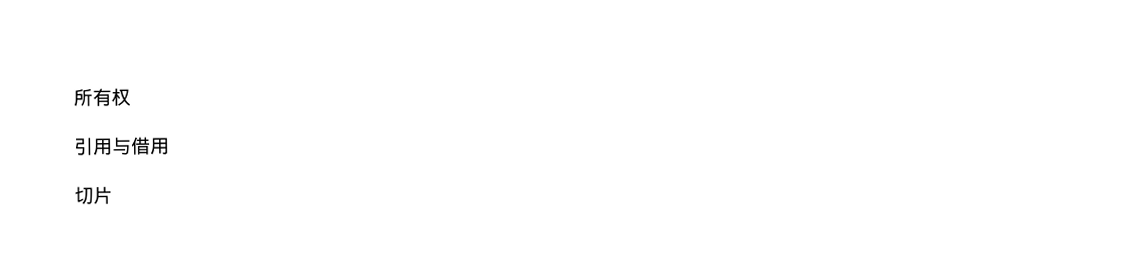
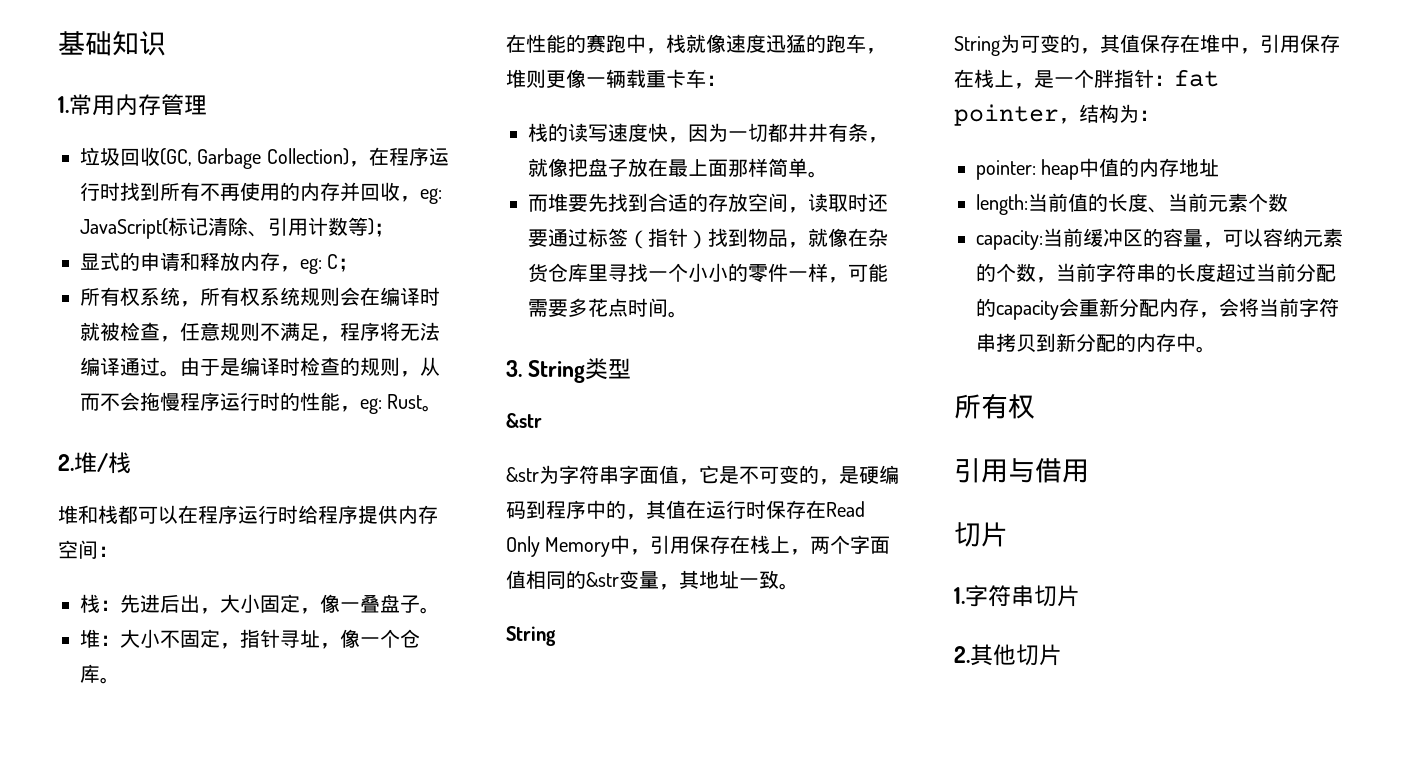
+ 基础知识
+ 1.常用内存管理
+ 垃圾回收(GC, Garbage Collection)，在程序运行时找到所有不再使用的内存并回收，eg: JavaScript(标记清除、引用计数等)；
+ 显式的申请和释放内存，eg: C；
+ 所有权系统，所有权系统规则会在编译时就被检查，任意规则不满足，程序将无法编译通过。由于是编译时检查的规则，从而不会拖慢程序运行时的性能，eg: Rust。
+ 2.堆/栈
+ 堆和栈都可以在程序运行时给程序提供内存空间：
+ 栈：先进后出，大小固定，像一叠盘子。
+ 堆：大小不固定，指针寻址，像一个仓库。
+ 在性能的赛跑中，栈就像速度迅猛的跑车，堆则更像一辆载重卡车：
+ 栈的读写速度快，因为一切都井井有条，就像把盘子放在最上面那样简单。
+ 而堆要先找到合适的存放空间，读取时还要通过标签（指针）找到物品，就像在杂货仓库里寻找一个小小的零件一样，可能需要多花点时间。
+ 3. String类型
+ &str
+ &str为字符串字面值，它是不可变的，是硬编码到程序中的，其值在运行时保存在Read Only Memory中，引用保存在栈上，两个字面值相同的&str变量，其地址一致。
+ String
+ String为可变的，其值保存在堆中，引用保存在栈上，是一个胖指针：fat pointer，结构为：
+ pointer: heap中值的内存地址
+ length:当前值的长度、当前元素个数
+ capacity:当前缓冲区的容量，可以容纳元素的个数，当前字符串的长度超过当前分配的capacity会重新分配内存，会将当前字符串拷贝到新分配的内存中。
+ 1.字符串切片
+ 2.其他切片

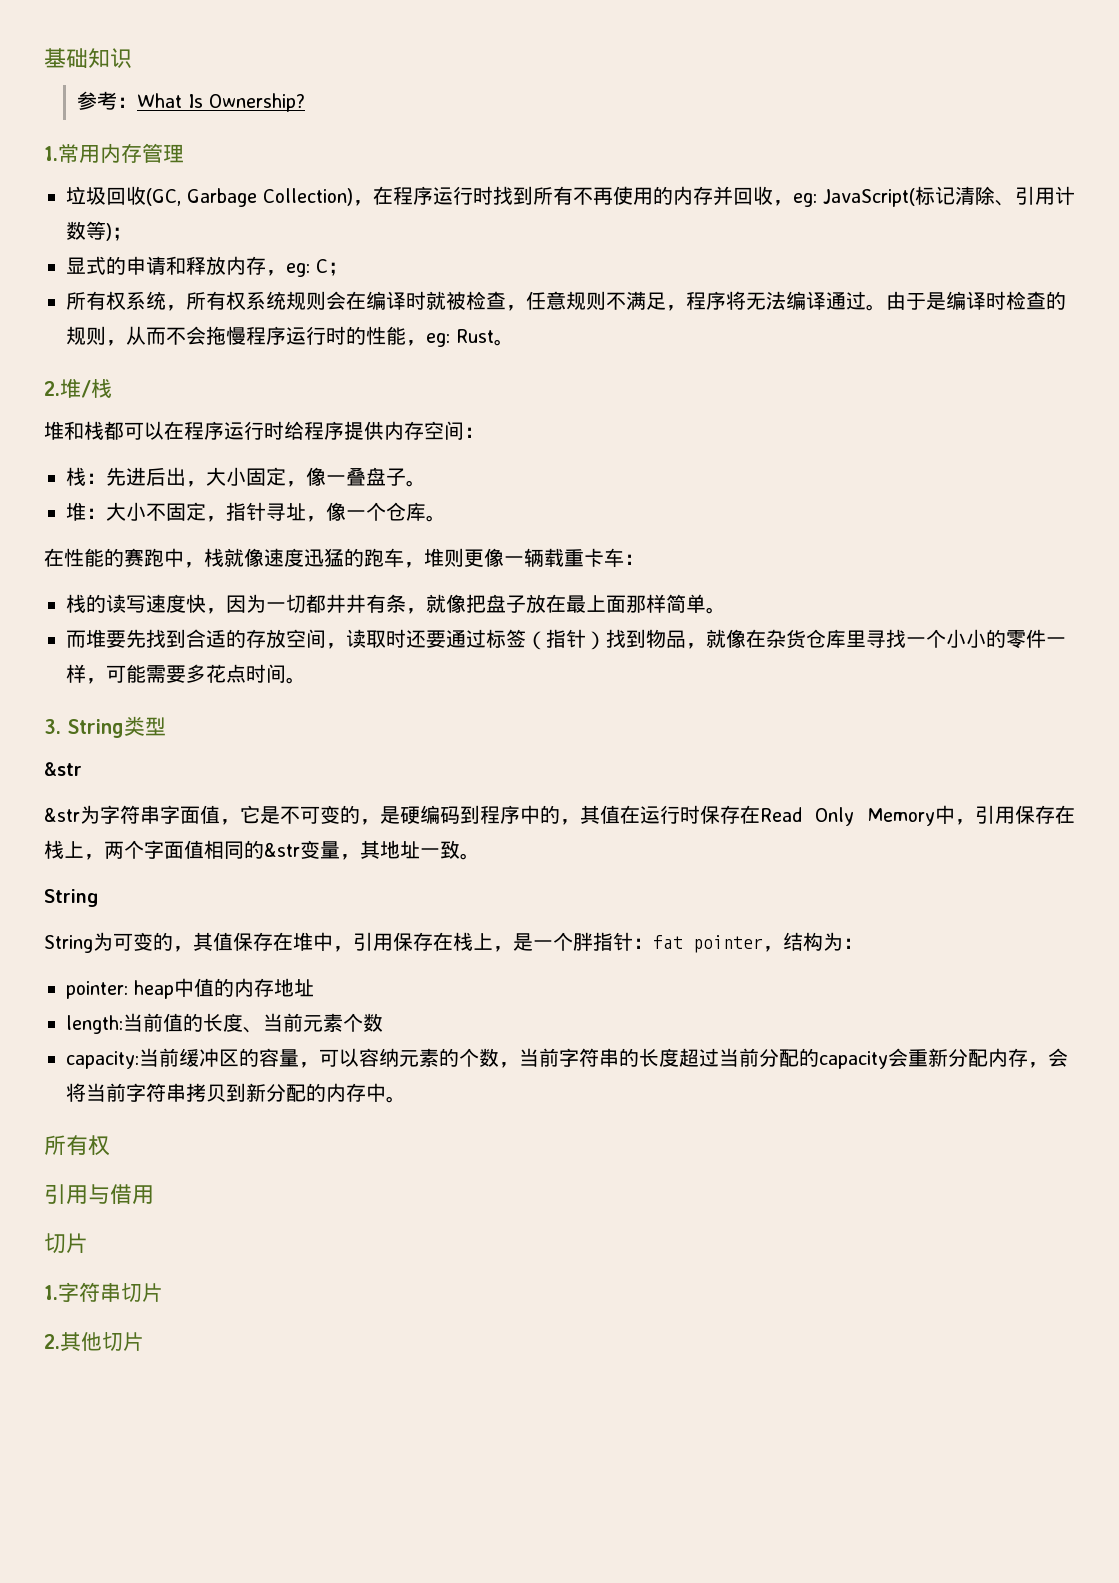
+ 参考：What Is Ownership?

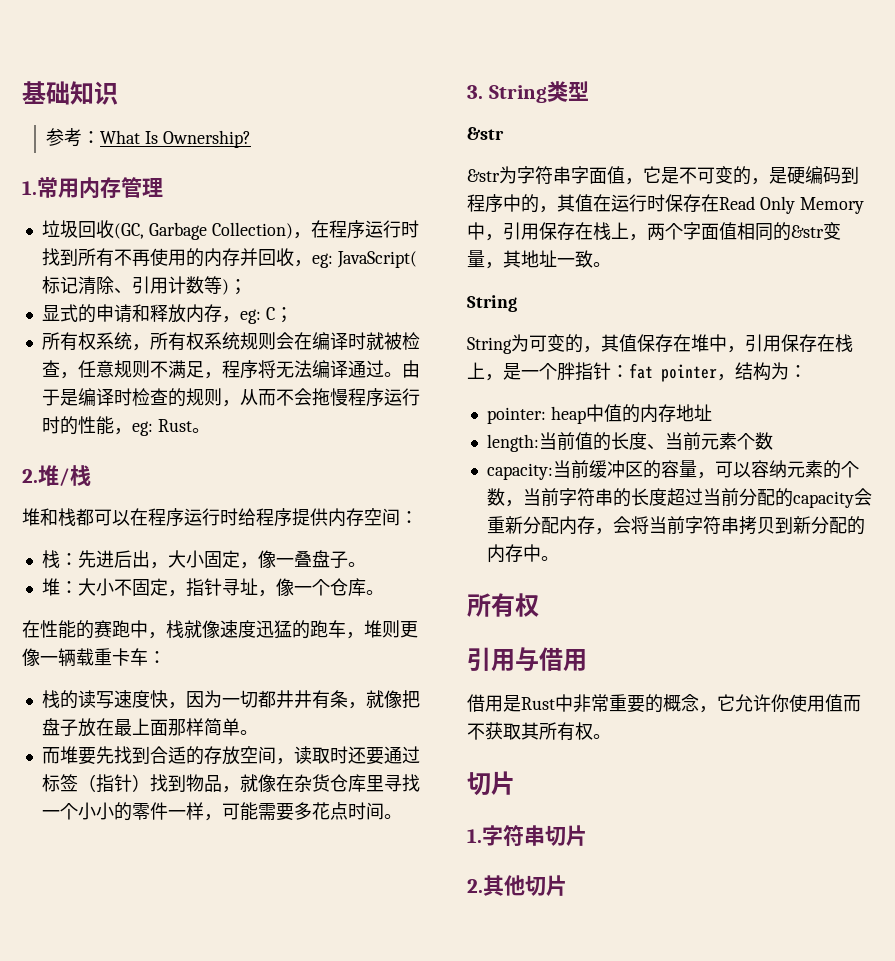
+ 借用是Rust中非常重要的概念，它允许你使用值而不获取其所有权。

